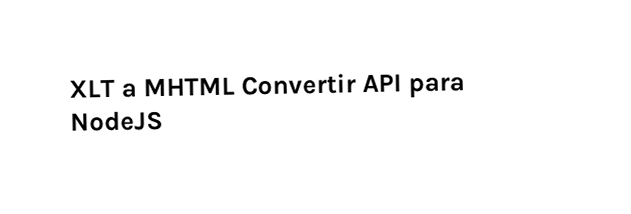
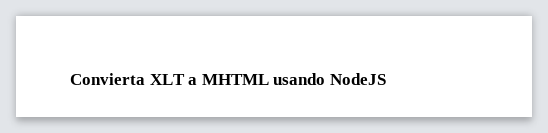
- XLT a MHTML Convertir API para NodeJS
+ Convierta XLT a MHTML usando NodeJS

